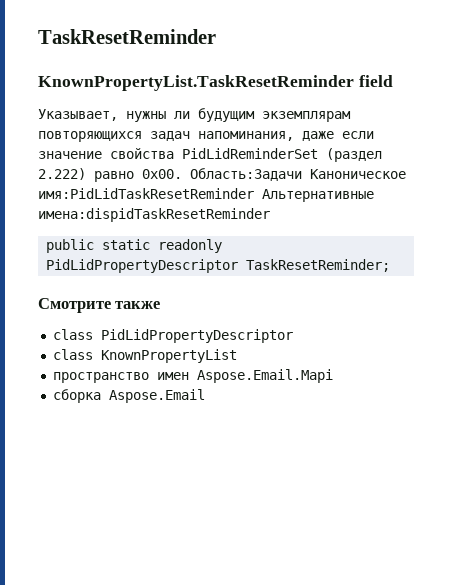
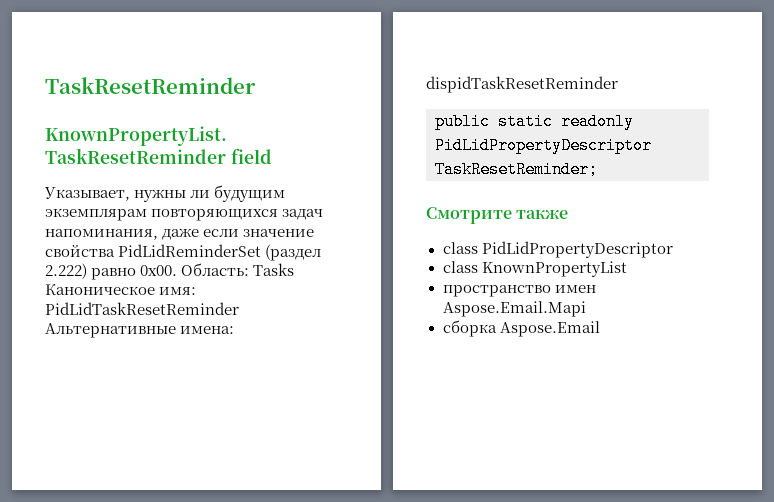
- Область:Задачи Каноническое имя:PidLidTaskResetReminder Альтернативные имена:dispidTaskResetReminder
+ Область: Tasks Каноническое имя: PidLidTaskResetReminder Альтернативные имена: dispidTaskResetReminder

